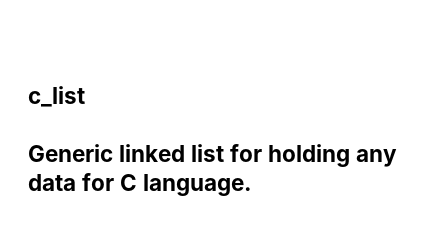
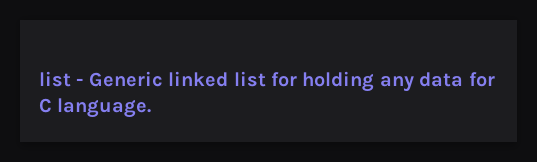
- c_list
- Generic linked list for holding any data for C language.
+ list - Generic linked list for holding any data for C language.

